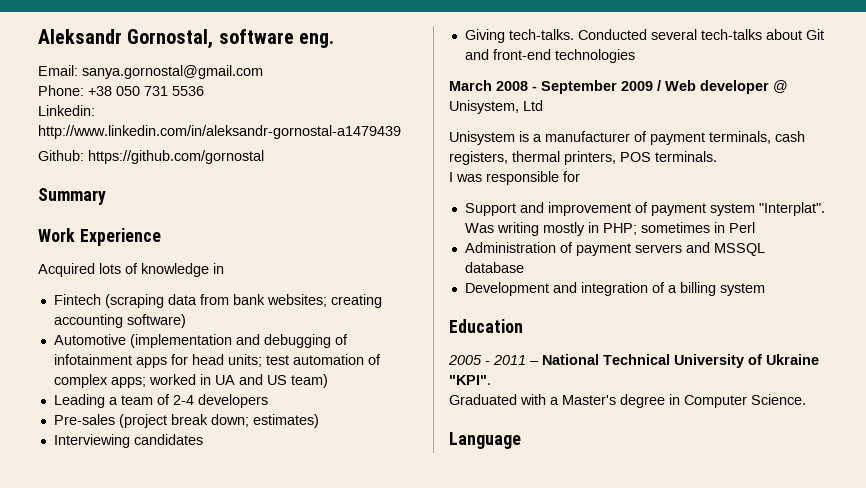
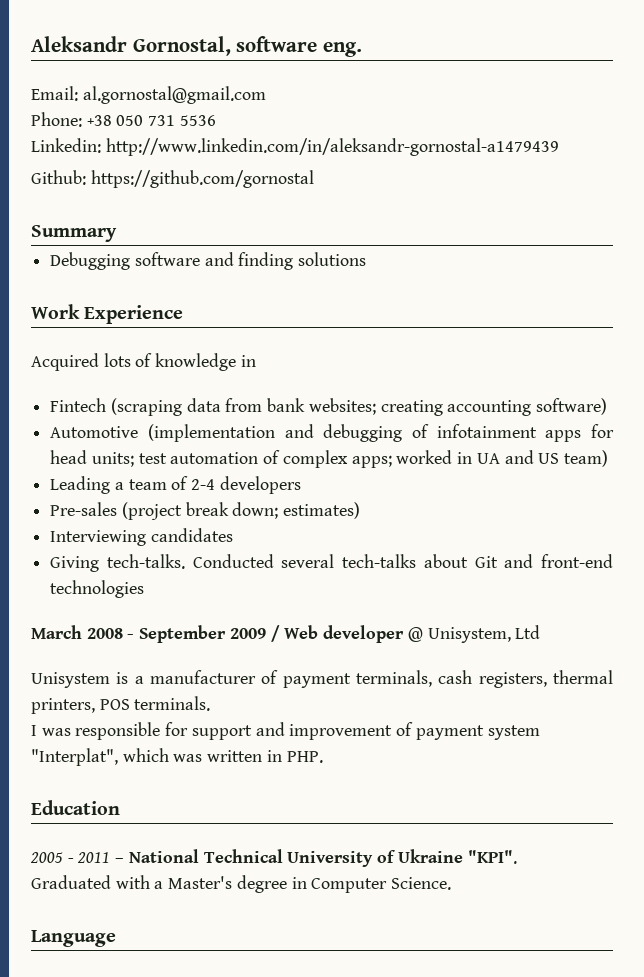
- Email: sanya.gornostal@gmail.com
+ Email: al.gornostal@gmail.com
+ Debugging software and finding solutions
- I was responsible for
- Support and improvement of payment system "Interplat". Was writing mostly in PHP; sometimes in Perl
- Administration of payment servers and MSSQL database
- Development and integration of a billing system
+ I was responsible for support and improvement of payment system "Interplat", which was written in PHP.

